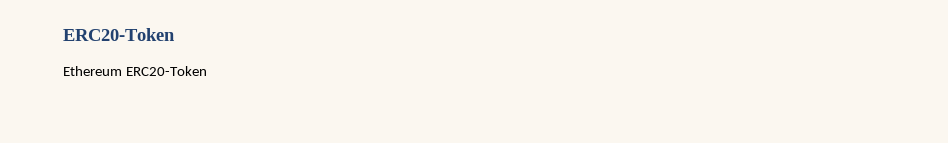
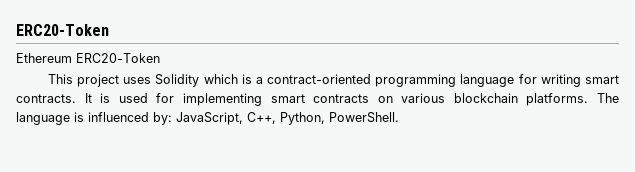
+ This project uses Solidity which is a contract-oriented programming language for writing smart contracts. It is used for implementing smart contracts on various blockchain platforms. The language is influenced by: JavaScript, C++, Python, PowerShell.

